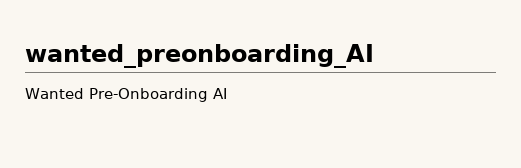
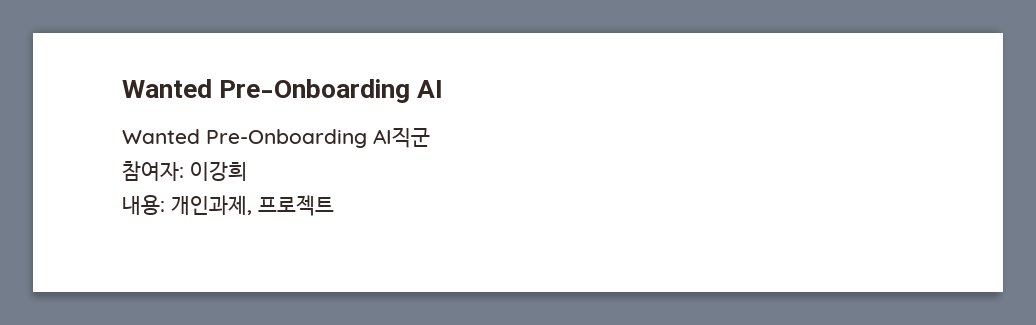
- wanted_preonboarding_AI
  Wanted Pre-Onboarding AI
+ Wanted Pre-Onboarding AI직군
+ 참여자: 이강희
+ 내용: 개인과제, 프로젝트

